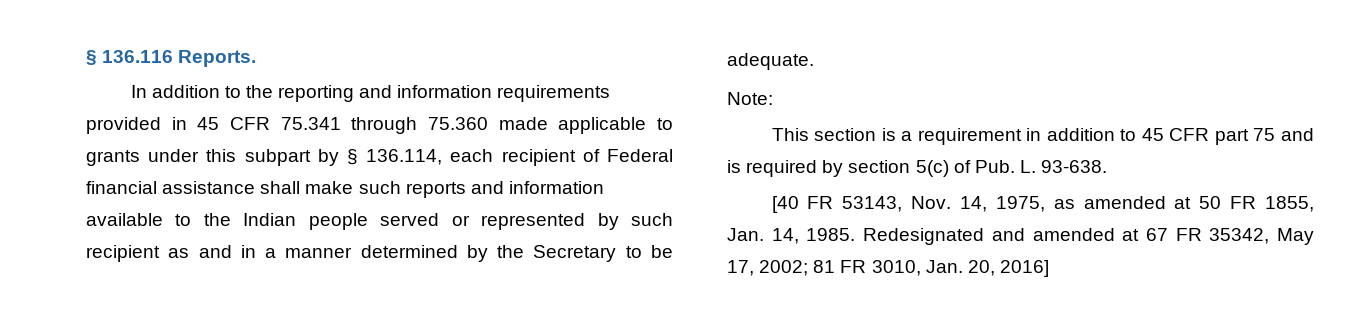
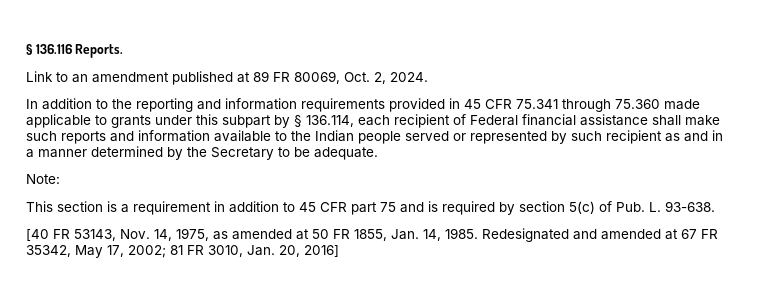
+ Link to an amendment published at 89 FR 80069, Oct. 2, 2024.

